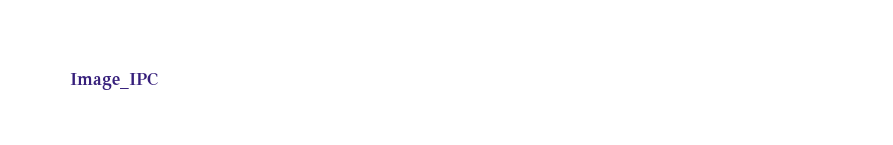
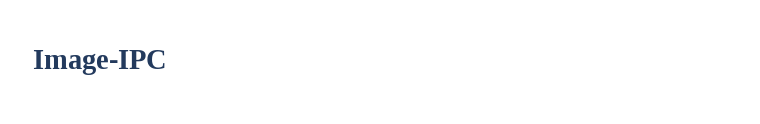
- Image_IPC
+ Image-IPC

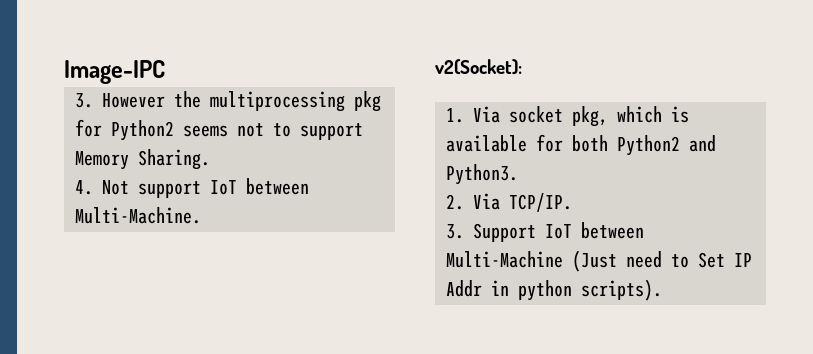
+ 3. However the multiprocessing pkg for Python2 seems not to support Memory Sharing.
+ 4. Not support IoT between Multi-Machine.
+ v2(Socket):
+ 1. Via socket pkg, which is available for both Python2 and Python3.
+ 2. Via TCP/IP.
+ 3. Support IoT between Multi-Machine (Just need to Set IP Addr in python scripts).

